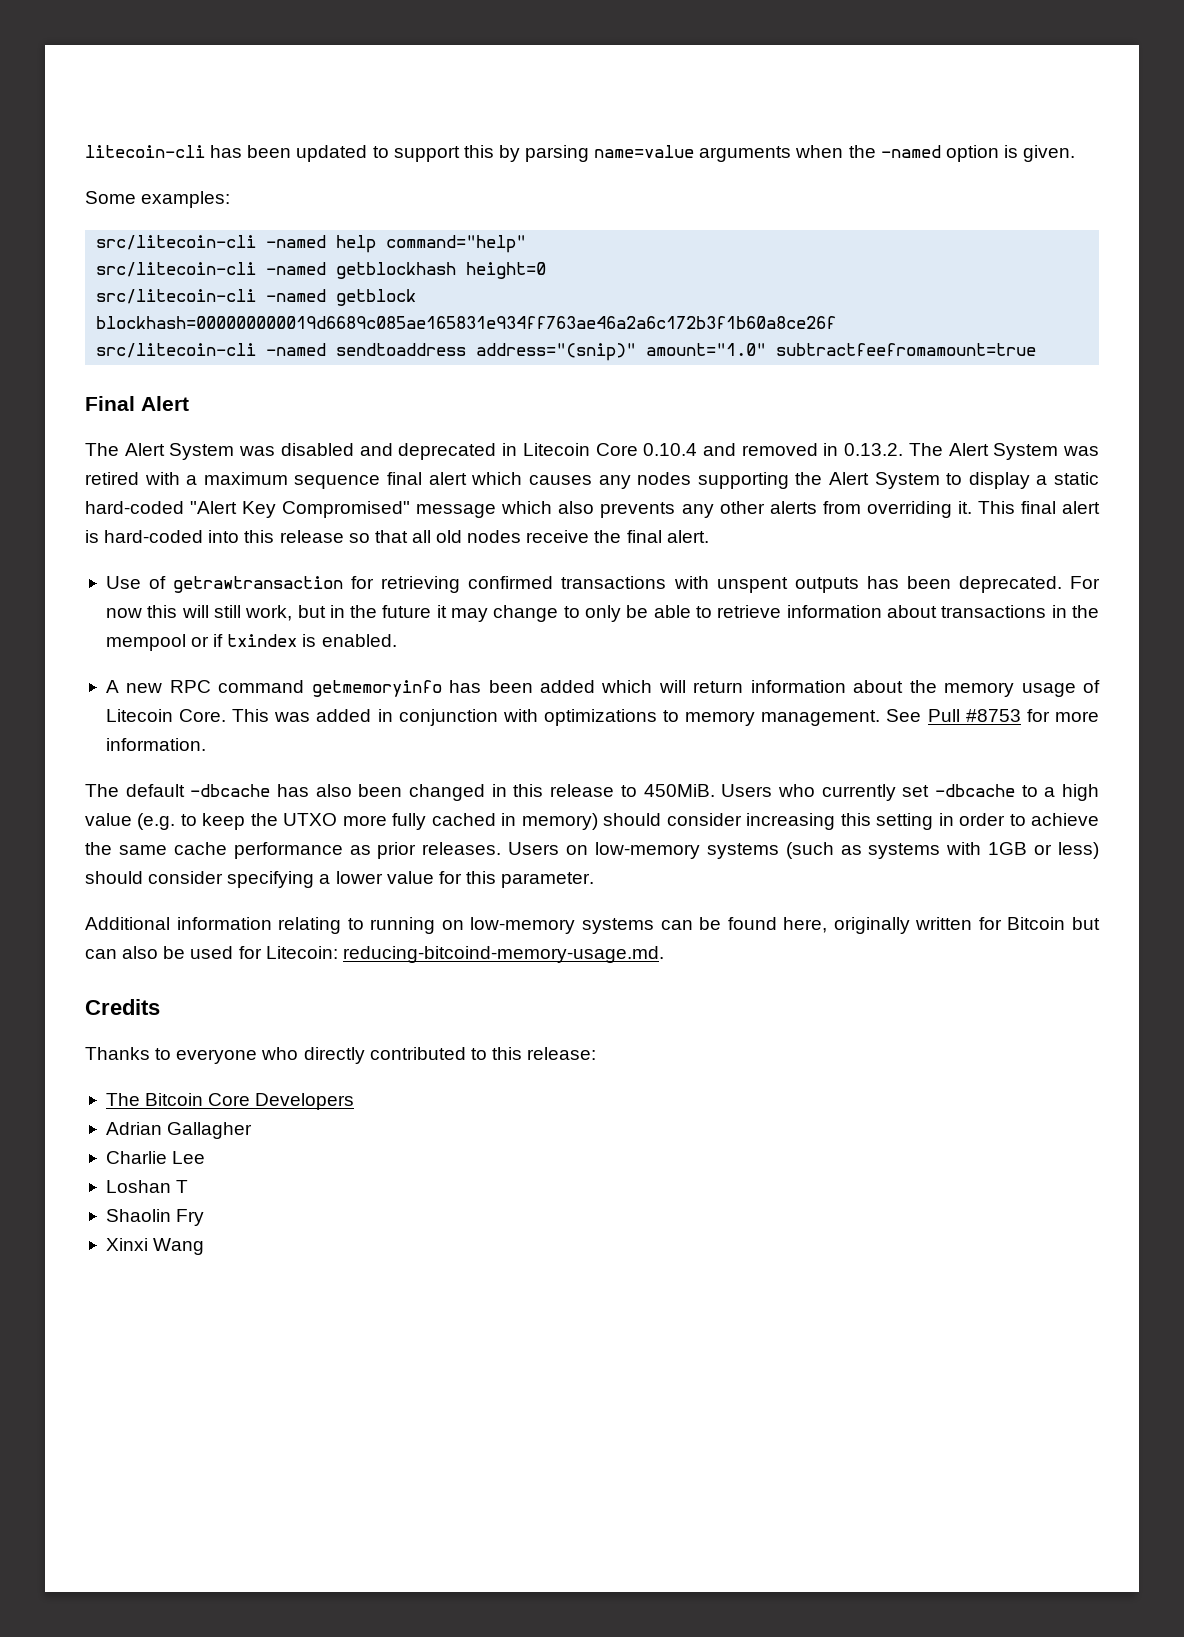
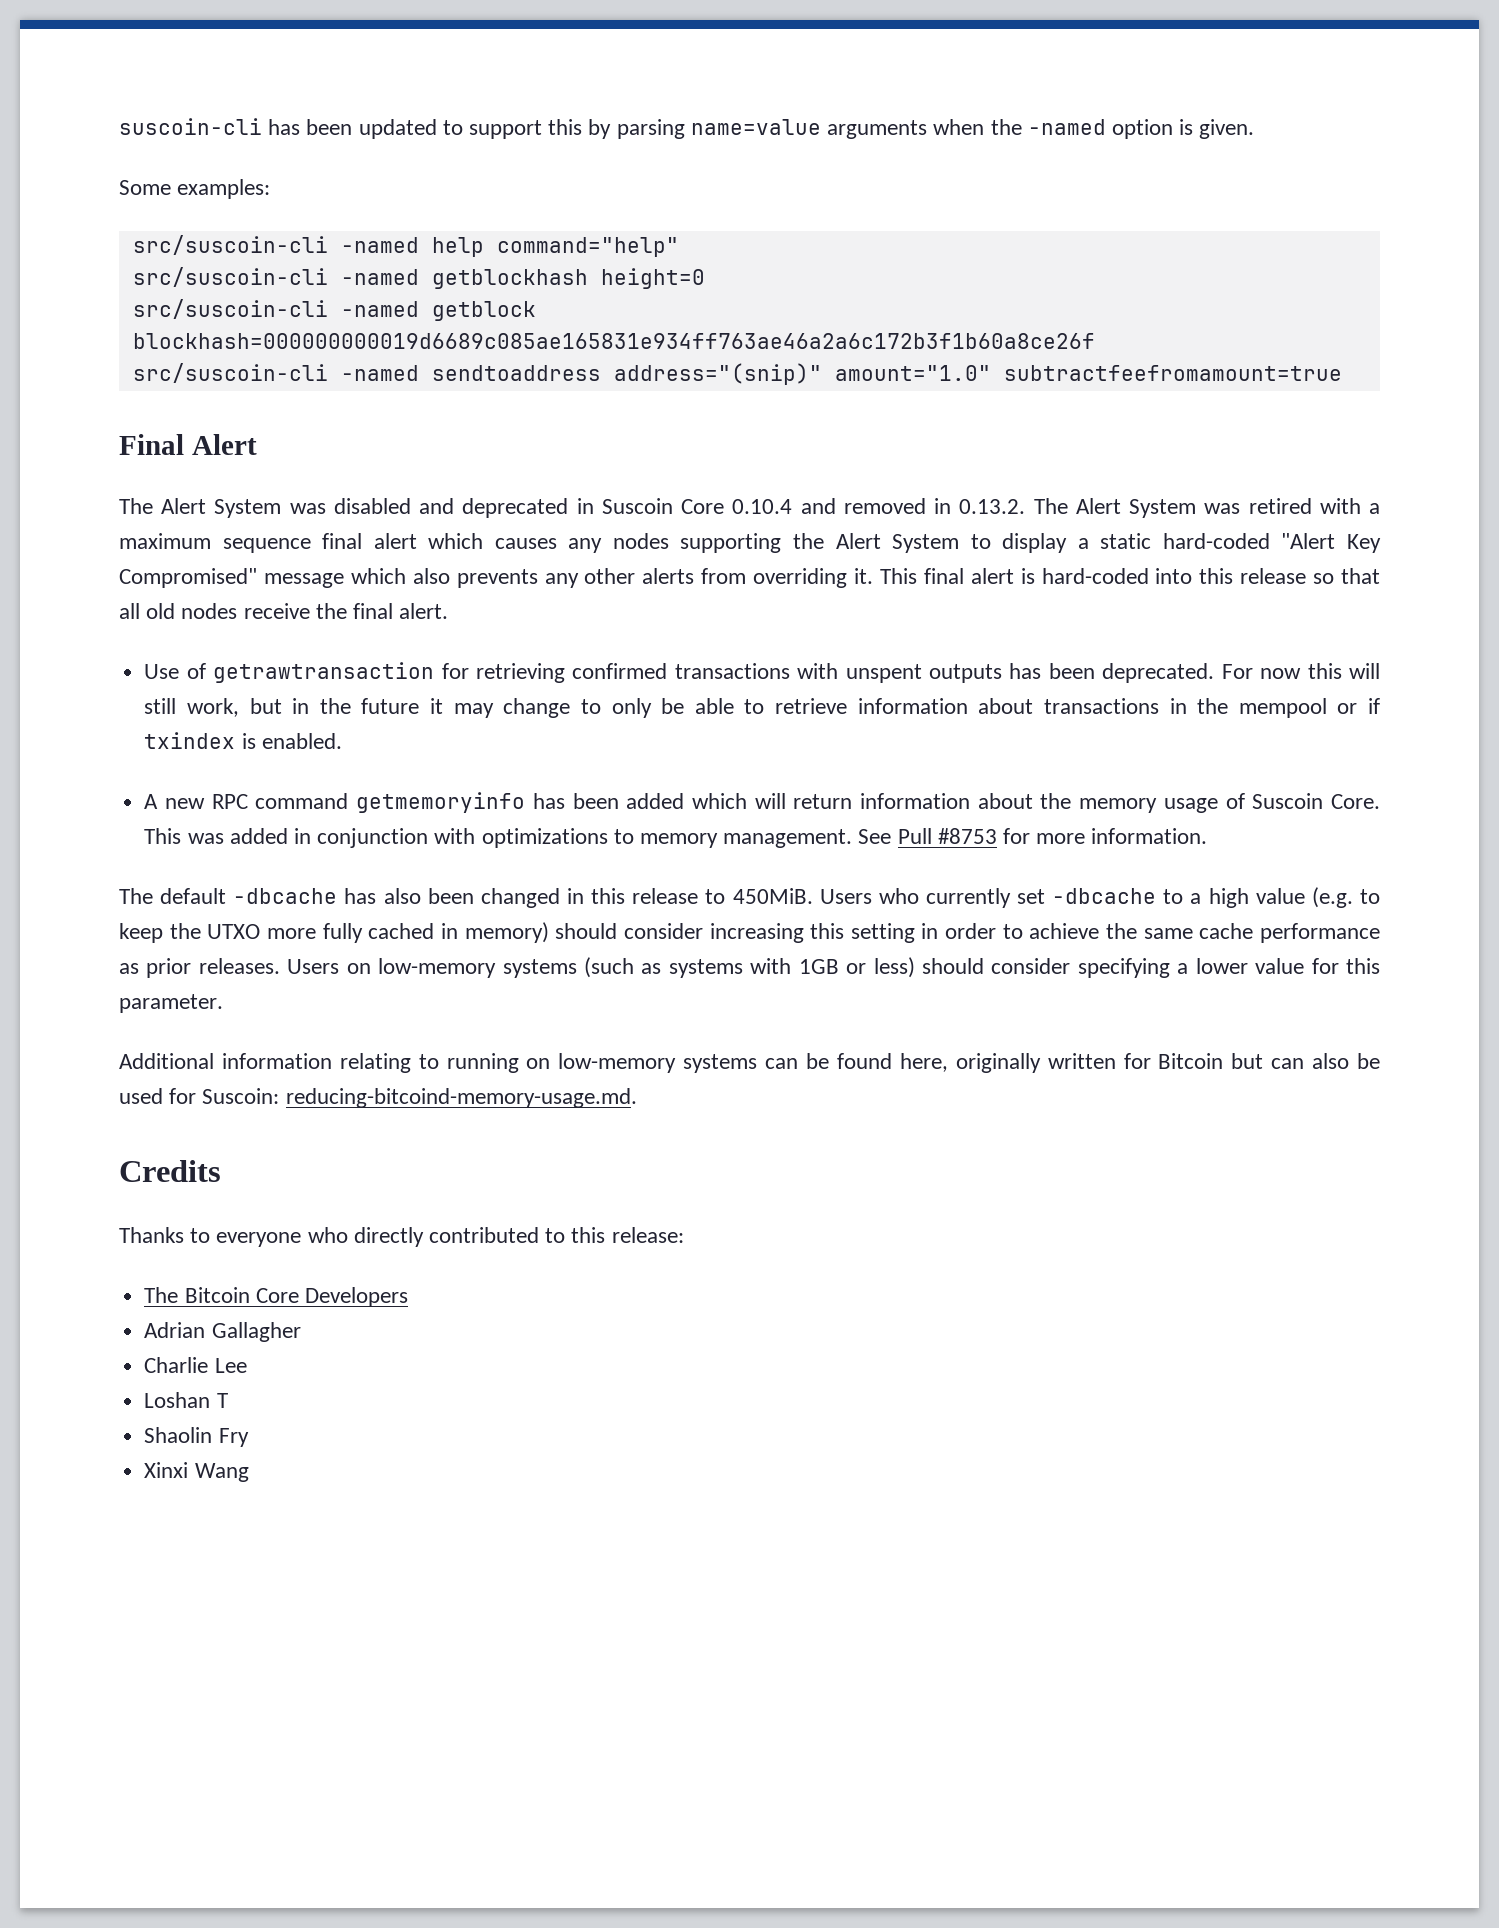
- litecoin-cli has been updated to support this by parsing name=value arguments when the -named option is given.
+ suscoin-cli has been updated to support this by parsing name=value arguments when the -named option is given.
- src/litecoin-cli -named help command="help"
+ src/suscoin-cli -named help command="help"
- src/litecoin-cli -named getblockhash height=0
+ src/suscoin-cli -named getblockhash height=0
- src/litecoin-cli -named getblock blockhash=000000000019d6689c085ae165831e934ff763ae46a2a6c172b3f1b60a8ce26f
+ src/suscoin-cli -named getblock blockhash=000000000019d6689c085ae165831e934ff763ae46a2a6c172b3f1b60a8ce26f
- src/litecoin-cli -named sendtoaddress address="(snip)" amount="1.0" subtractfeefromamount=true
+ src/suscoin-cli -named sendtoaddress address="(snip)" amount="1.0" subtractfeefromamount=true
- The Alert System was disabled and deprecated in Litecoin Core 0.10.4 and removed in 0.13.2. The Alert System was retired with a maximum sequence final alert which causes any nodes supporting the Alert System to display a static hard-coded "Alert Key Compromised" message which also prevents any other alerts from overriding it.
+ The Alert System was disabled and deprecated in Suscoin Core 0.10.4 and removed in 0.13.2. The Alert System was retired with a maximum sequence final alert which causes any nodes supporting the Alert System to display a static hard-coded "Alert Key Compromised" message which also prevents any other alerts from overriding it.
- A new RPC command getmemoryinfo has been added which will return information about the memory usage of Litecoin Core.
+ A new RPC command getmemoryinfo has been added which will return information about the memory usage of Suscoin Core.
- Additional information relating to running on low-memory systems can be found here, originally written for Bitcoin but can also be used for Litecoin: reducing-bitcoind-memory-usage.md.
+ Additional information relating to running on low-memory systems can be found here, originally written for Bitcoin but can also be used for Suscoin: reducing-bitcoind-memory-usage.md.

